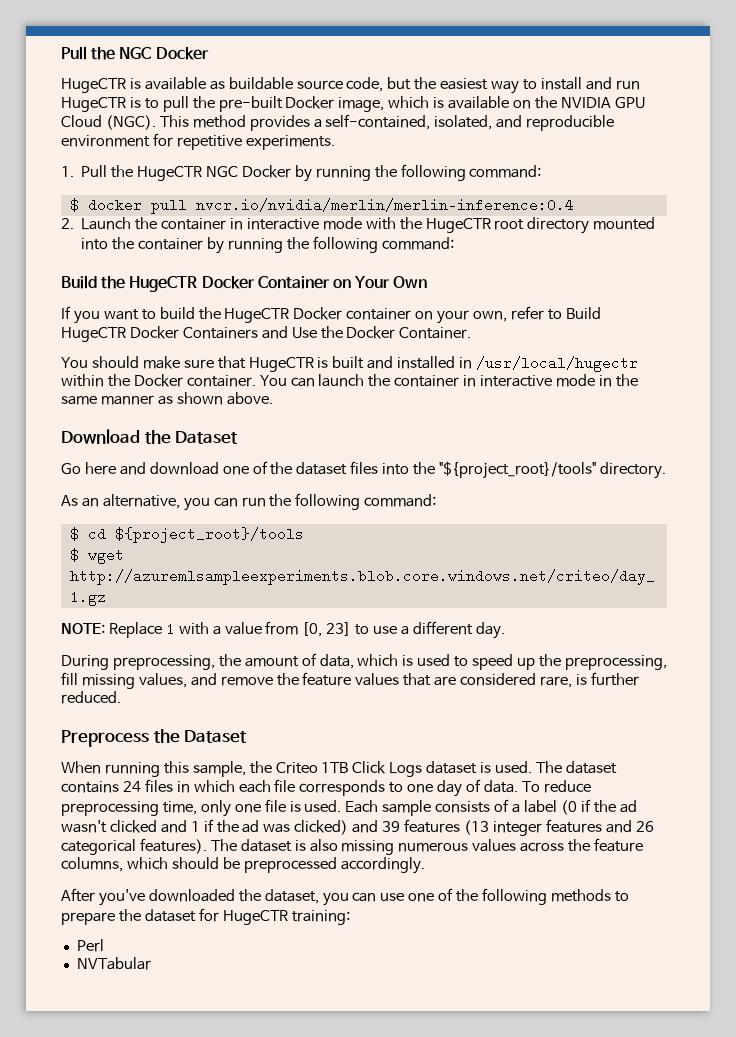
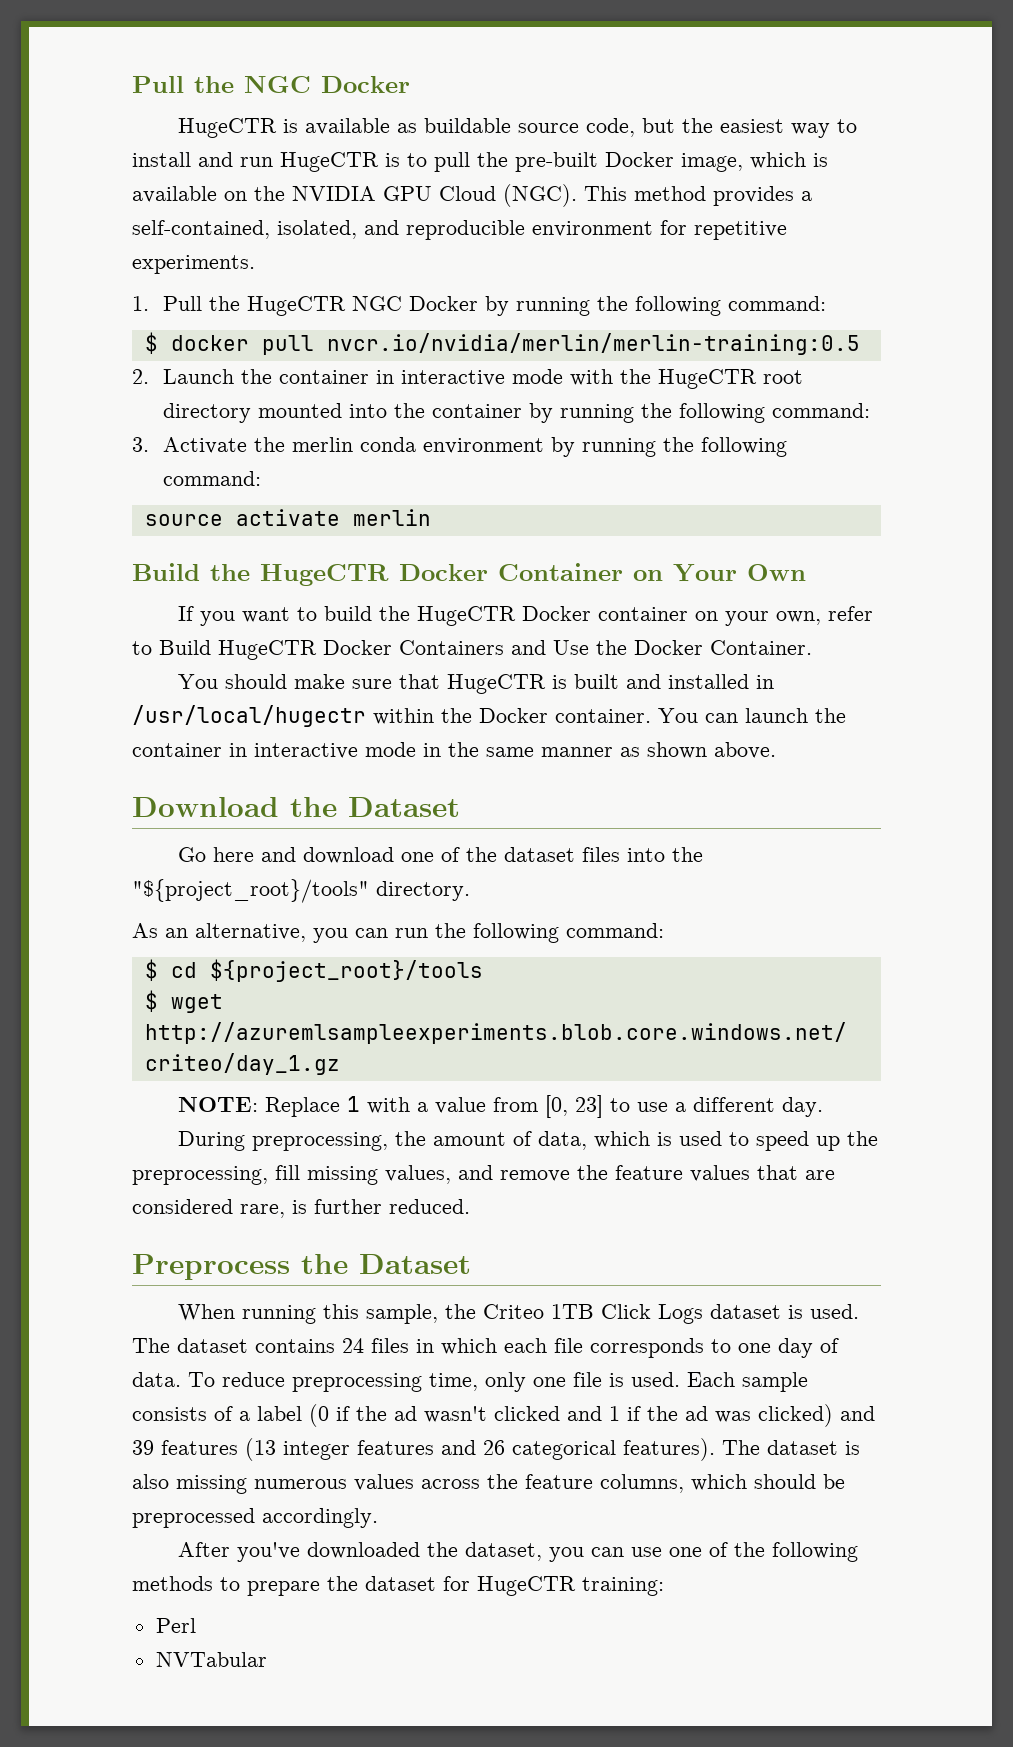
- $ docker pull nvcr.io/nvidia/merlin/merlin-inference:0.4
+ $ docker pull nvcr.io/nvidia/merlin/merlin-training:0.5
+ 3. Activate the merlin conda environment by running the following command:
+ source activate merlin

